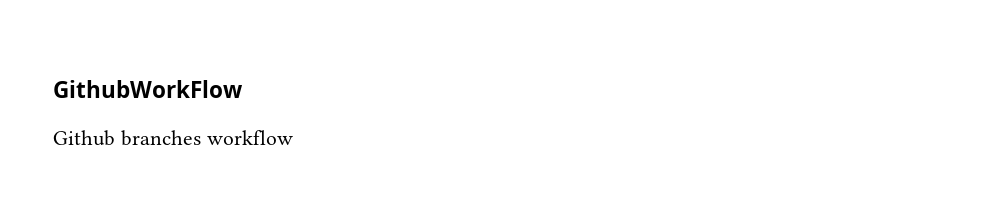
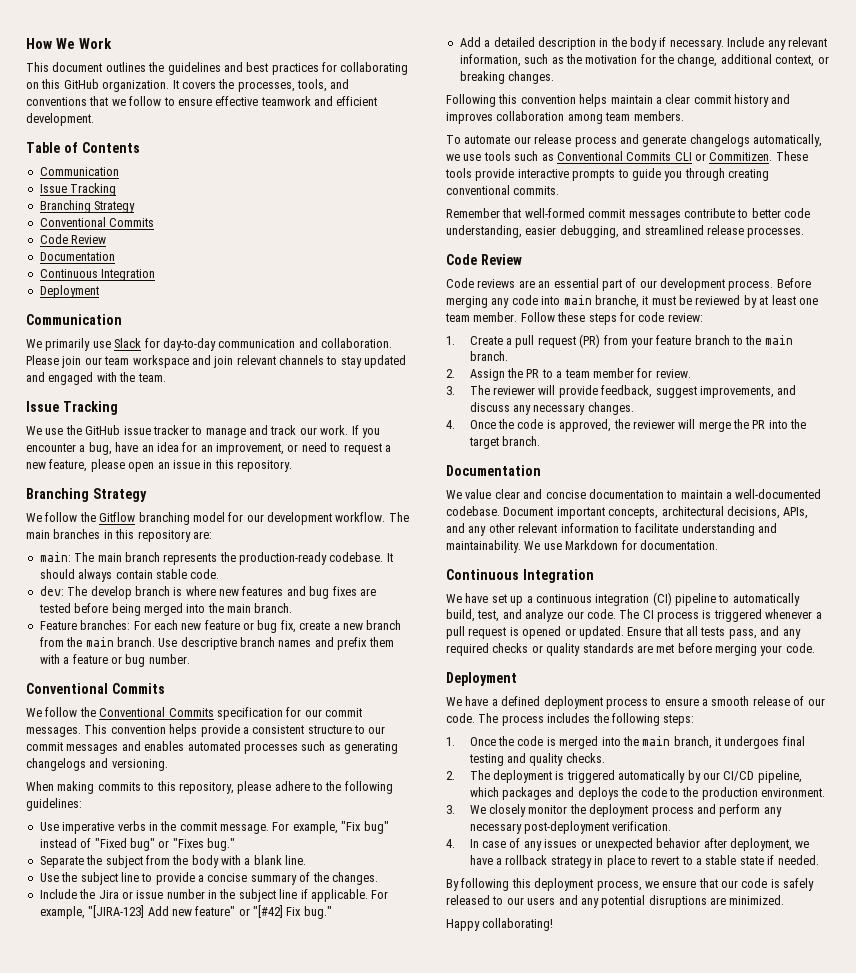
- GithubWorkFlow
- Github branches workflow
+ How We Work
+ This document outlines the guidelines and best practices for collaborating on this GitHub organization. It covers the processes, tools, and conventions that we follow to ensure effective teamwork and efficient development.
+ Table of Contents
+ Communication
+ Issue Tracking
+ Branching Strategy
+ Conventional Commits
+ Code Review
+ Documentation
+ Continuous Integration
+ Deployment
+ Communication
+ We primarily use Slack for day-to-day communication and collaboration. Please join our team workspace and join relevant channels to stay updated and engaged with the team.
+ Issue Tracking
+ We use the GitHub issue tracker to manage and track our work. If you encounter a bug, have an idea for an improvement, or need to request a new feature, please open an issue in this repository.
+ Branching Strategy
+ We follow the Gitflow branching model for our development workflow. The main branches in this repository are:
+ main: The main branch represents the production-ready codebase. It should always contain stable code.
+ dev: The develop branch is where new features and bug fixes are tested before being merged into the main branch.
+ Feature branches: For each new feature or bug fix, create a new branch from the main branch. Use descriptive branch names and prefix them with a feature or bug number.
+ Conventional Commits
+ We follow the Conventional Commits specification for our commit messages. This convention helps provide a consistent structure to our commit messages and enables automated processes such as generating changelogs and versioning.
+ When making commits to this repository, please adhere to the following guidelines:
+ Use imperative verbs in the commit message. For example, "Fix bug" instead of "Fixed bug" or "Fixes bug."
+ Separate the subject from the body with a blank line.
+ Use the subject line to provide a concise summary of the changes.
+ Include the Jira or issue number in the subject line if applicable. For example, "[JIRA-123] Add new feature" or "[#42] Fix bug."
+ Add a detailed description in the body if necessary. Include any relevant information, such as the motivation for the change, additional context, or breaking changes.
+ Following this convention helps maintain a clear commit history and improves collaboration among team members.
+ To automate our release process and generate changelogs automatically, we use tools such as Conventional Commits CLI or Commitizen. These tools provide interactive prompts to guide you through creating conventional commits.
+ Remember that well-formed commit messages contribute to better code understanding, easier debugging, and streamlined release processes.
+ Code Review
+ Code reviews are an essential part of our development process. Before merging any code into main branche, it must be reviewed by at least one team member. Follow these steps for code review:
+ 1. Create a pull request (PR) from your feature branch to the main branch.
+ 2. Assign the PR to a team member for review.
+ 3. The reviewer will provide feedback, suggest improvements, and discuss any necessary changes.
+ 4. Once the code is approved, the reviewer will merge the PR into the target branch.
+ Documentation
+ We value clear and concise documentation to maintain a well-documented codebase. Document important concepts, architectural decisions, APIs, and any other relevant information to facilitate understanding and maintainability. We use Markdown for documentation.
+ Continuous Integration
+ We have set up a continuous integration (CI) pipeline to automatically build, test, and analyze our code. The CI process is triggered whenever a pull request is opened or updated. Ensure that all tests pass, and any required checks or quality standards are met before merging your code.
+ Deployment
+ We have a defined deployment process to ensure a smooth release of our code. The process includes the following steps:
+ 1. Once the code is merged into the main branch, it undergoes final testing and quality checks.
+ 2. The deployment is triggered automatically by our CI/CD pipeline, which packages and deploys the code to the production environment.
+ 3. We closely monitor the deployment process and perform any necessary post-deployment verification.
+ 4. In case of any issues or unexpected behavior after deployment, we have a rollback strategy in place to revert to a stable state if needed.
+ By following this deployment process, we ensure that our code is safely released to our users and any potential disruptions are minimized.
+ Happy collaborating!

